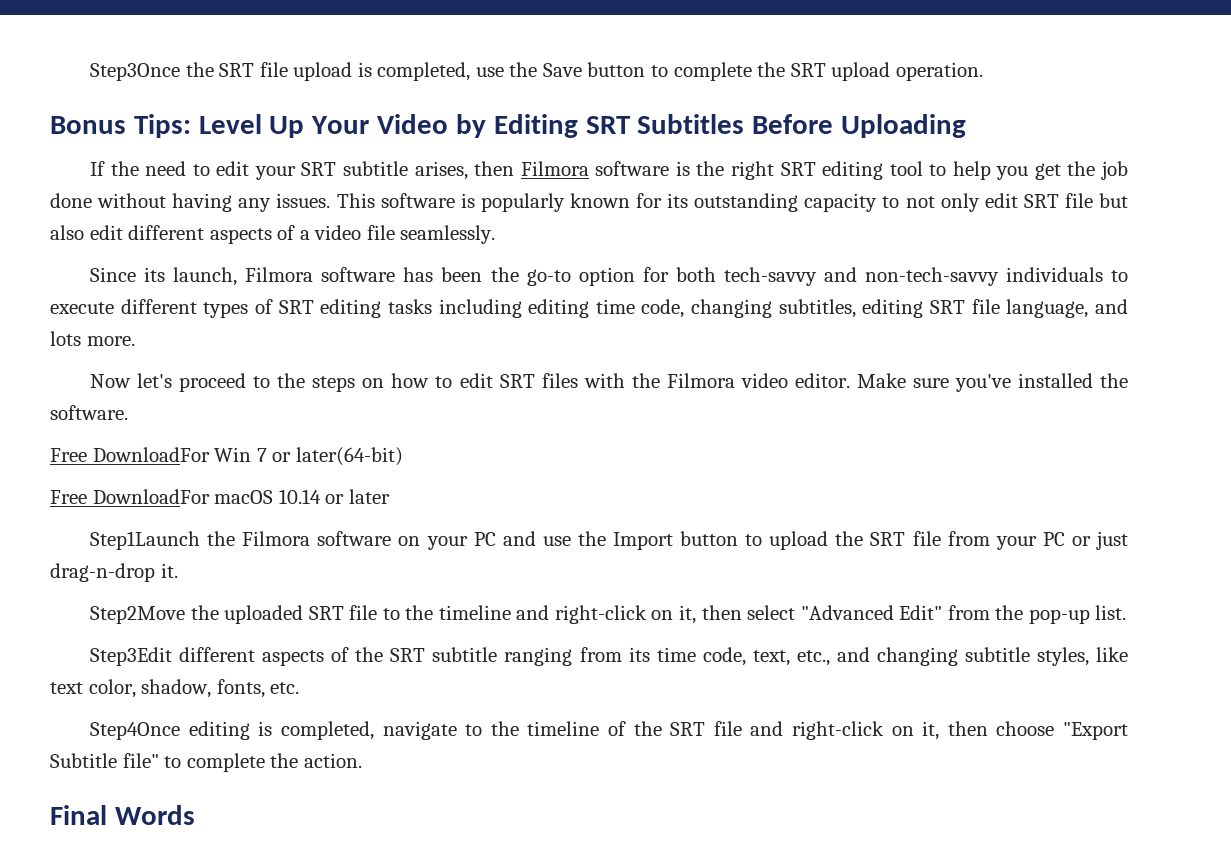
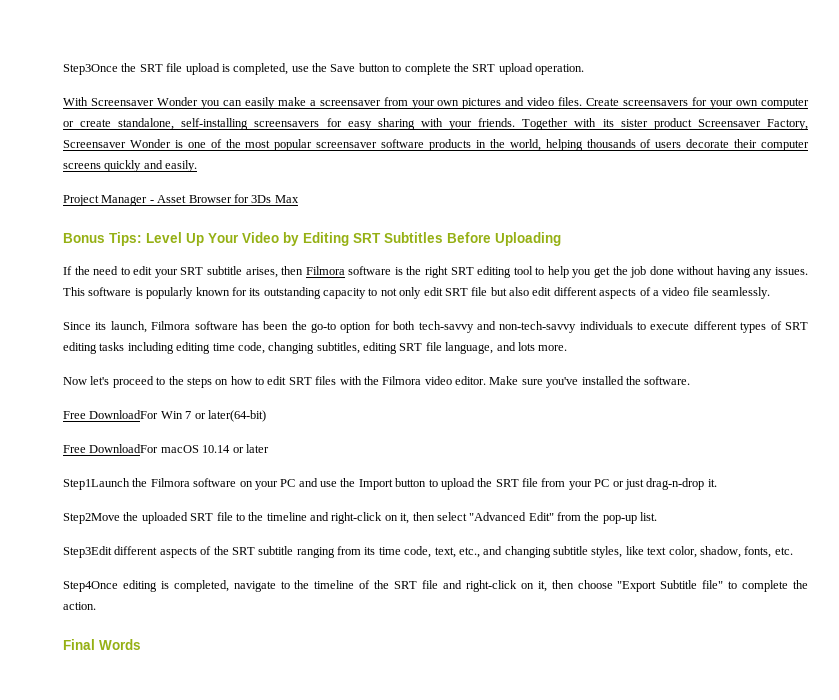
+ With Screensaver Wonder you can easily make a screensaver from your own pictures and video files. Create screensavers for your own computer or create standalone, self-installing screensavers for easy sharing with your friends. Together with its sister product Screensaver Factory, Screensaver Wonder is one of the most popular screensaver software products in the world, helping thousands of users decorate their computer screens quickly and easily.
+ Project Manager - Asset Browser for 3Ds Max

